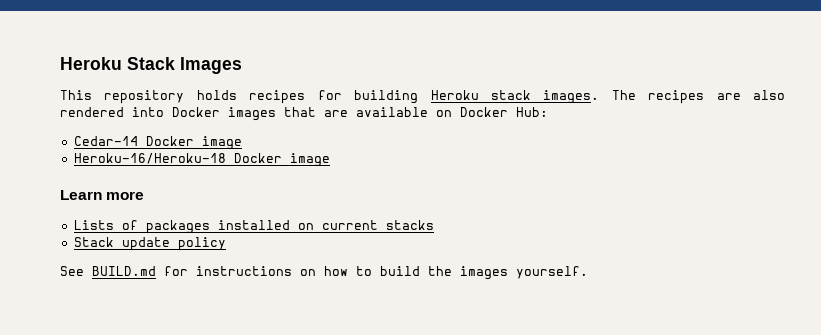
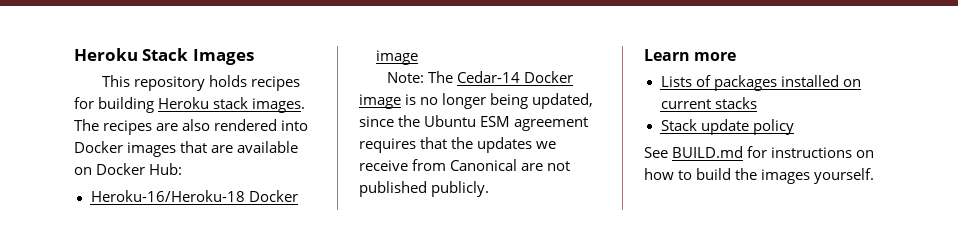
- Cedar-14 Docker image
  Heroku-16/Heroku-18 Docker image
+ Note: The Cedar-14 Docker image is no longer being updated, since the Ubuntu ESM agreement requires that the updates we receive from Canonical are not published publicly.

